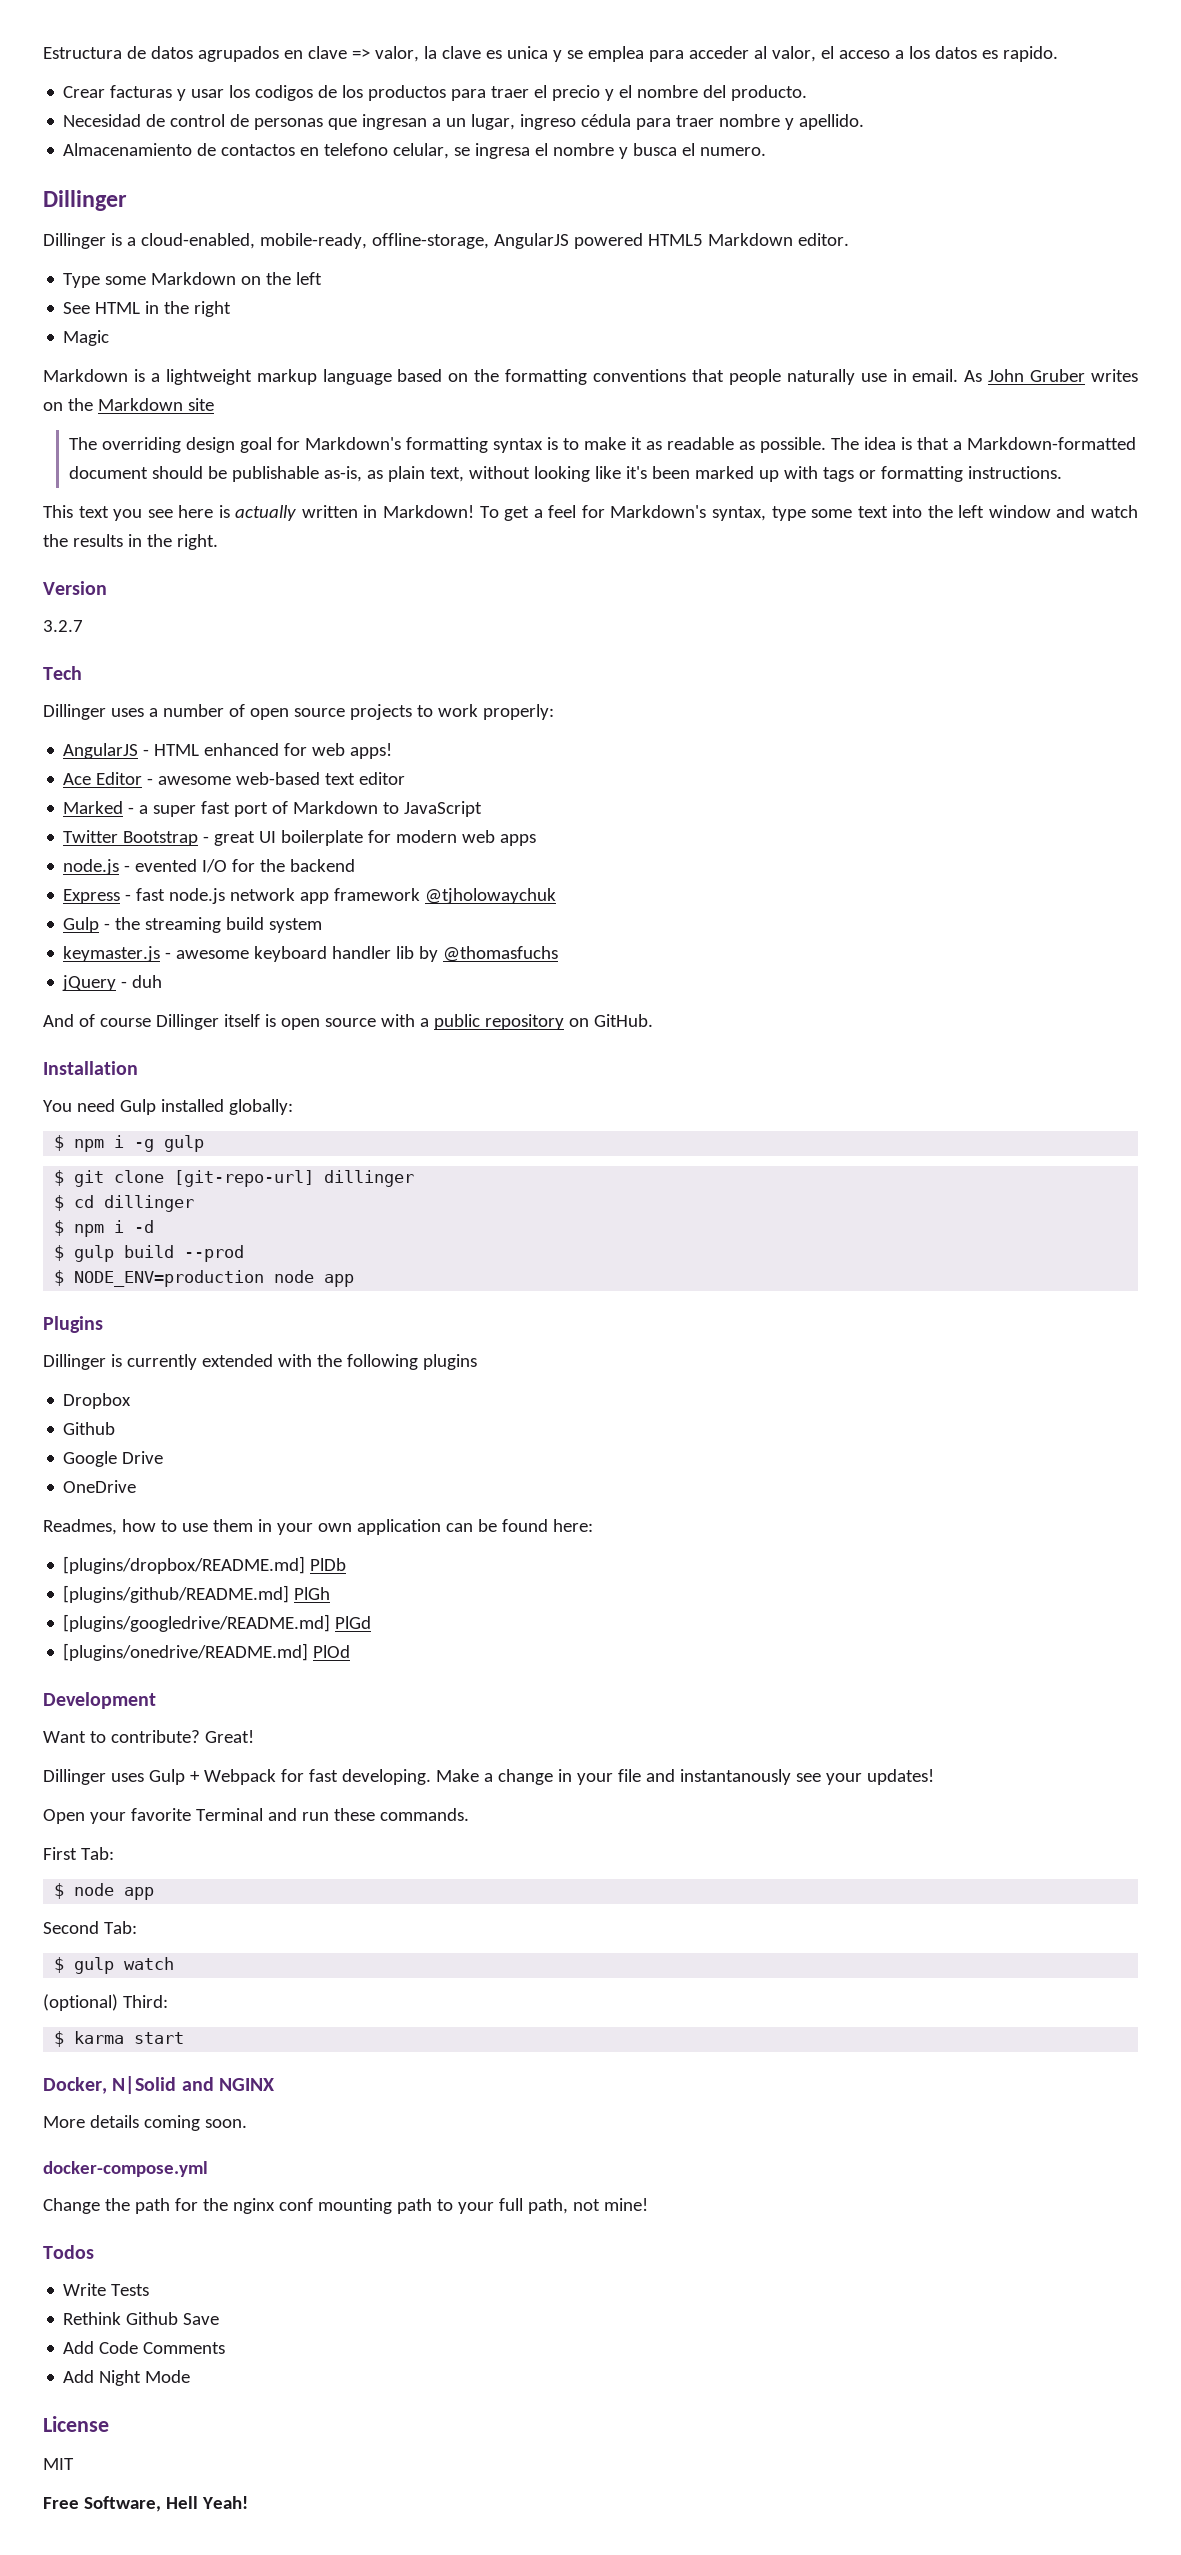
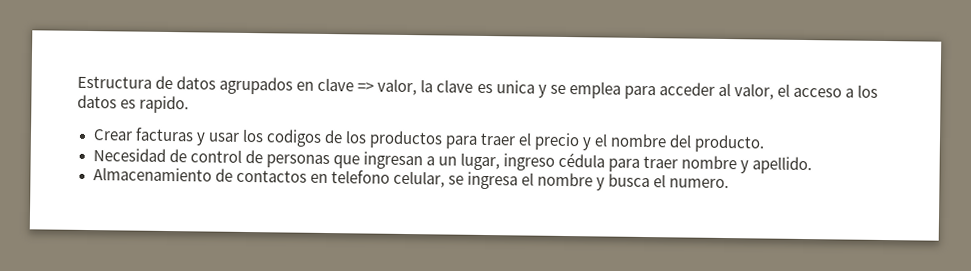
  Almacenamiento de contactos en telefono celular, se ingresa el nombre y busca el numero.
- Dillinger
- Dillinger is a cloud-enabled, mobile-ready, offline-storage, AngularJS powered HTML5 Markdown editor.
- Type some Markdown on the left
- See HTML in the right
- Magic
- Markdown is a lightweight markup language based on the formatting conventions that people naturally use in email. As John Gruber writes on the Markdown site
- The overriding design goal for Markdown's formatting syntax is to make it as readable as possible. The idea is that a Markdown-formatted document should be publishable as-is, as plain text, without looking like it's been marked up with tags or formatting instructions.
- This text you see here is actually written in Markdown! To get a feel for Markdown's syntax, type some text into the left window and watch the results in the right.
- Version
- 3.2.7
- Tech
- Dillinger uses a number of open source projects to work properly:
- AngularJS - HTML enhanced for web apps!
- Ace Editor - awesome web-based text editor
- Marked - a super fast port of Markdown to JavaScript
- Twitter Bootstrap - great UI boilerplate for modern web apps
- node.js - evented I/O for the backend
- Express - fast node.js network app framework @tjholowaychuk
- Gulp - the streaming build system
- keymaster.js - awesome keyboard handler lib by @thomasfuchs
- jQuery - duh
- And of course Dillinger itself is open source with a public repository on GitHub.
- Installation
- You need Gulp installed globally:
- $ npm i -g gulp
- $ git clone [git-repo-url] dillinger
- $ cd dillinger
- $ npm i -d
- $ gulp build --prod
- $ NODE_ENV=production node app
- Plugins
- Dillinger is currently extended with the following plugins
- Dropbox
- Github
- Google Drive
- OneDrive
- Readmes, how to use them in your own application can be found here:
- [plugins/dropbox/README.md] PlDb
- [plugins/github/README.md] PlGh
- [plugins/googledrive/README.md] PlGd
- [plugins/onedrive/README.md] PlOd
- Development
- Want to contribute? Great!
- Dillinger uses Gulp + Webpack for fast developing. Make a change in your file and instantanously see your updates!
- Open your favorite Terminal and run these commands.
- First Tab:
- $ node app
- Second Tab:
- $ gulp watch
- (optional) Third:
- $ karma start
- Docker, N|Solid and NGINX
- More details coming soon.
- docker-compose.yml
- Change the path for the nginx conf mounting path to your full path, not mine!
- Todos
- Write Tests
- Rethink Github Save
- Add Code Comments
- Add Night Mode
- License
- MIT
- Free Software, Hell Yeah!

